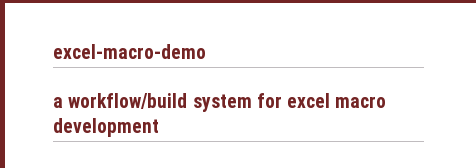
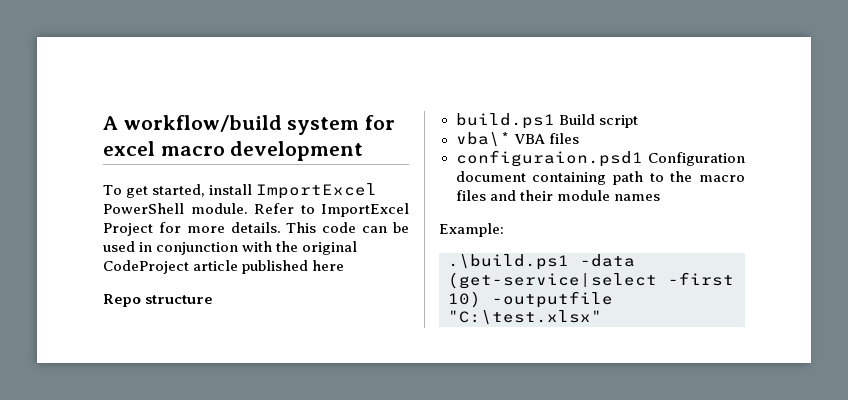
- excel-macro-demo
- a workflow/build system for excel macro development
+ A workflow/build system for excel macro development
+ To get started, install ImportExcel PowerShell module. Refer to ImportExcel Project for more details. This code can be used in conjunction with the original CodeProject article published here
+ Repo structure
+ build.ps1 Build script
+ vba\* VBA files
+ configuraion.psd1 Configuration document containing path to the macro files and their module names
+ Example:
+ .\build.ps1 -data (get-service|select -first 10) -outputfile "C:\test.xlsx"

